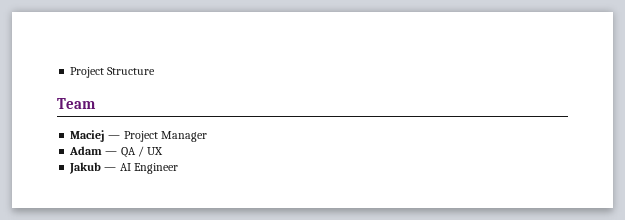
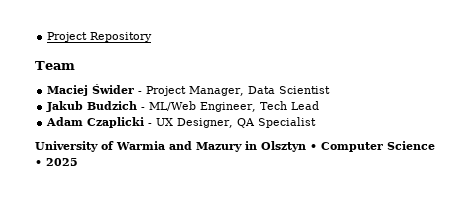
- Project Structure
+ Project Repository
- Maciej — Project Manager
- Adam — QA / UX
- Jakub — AI Engineer
+ Maciej Świder - Project Manager, Data Scientist
+ Jakub Budzich - ML/Web Engineer, Tech Lead
+ Adam Czaplicki - UX Designer, QA Specialist
+ University of Warmia and Mazury in Olsztyn • Computer Science • 2025

